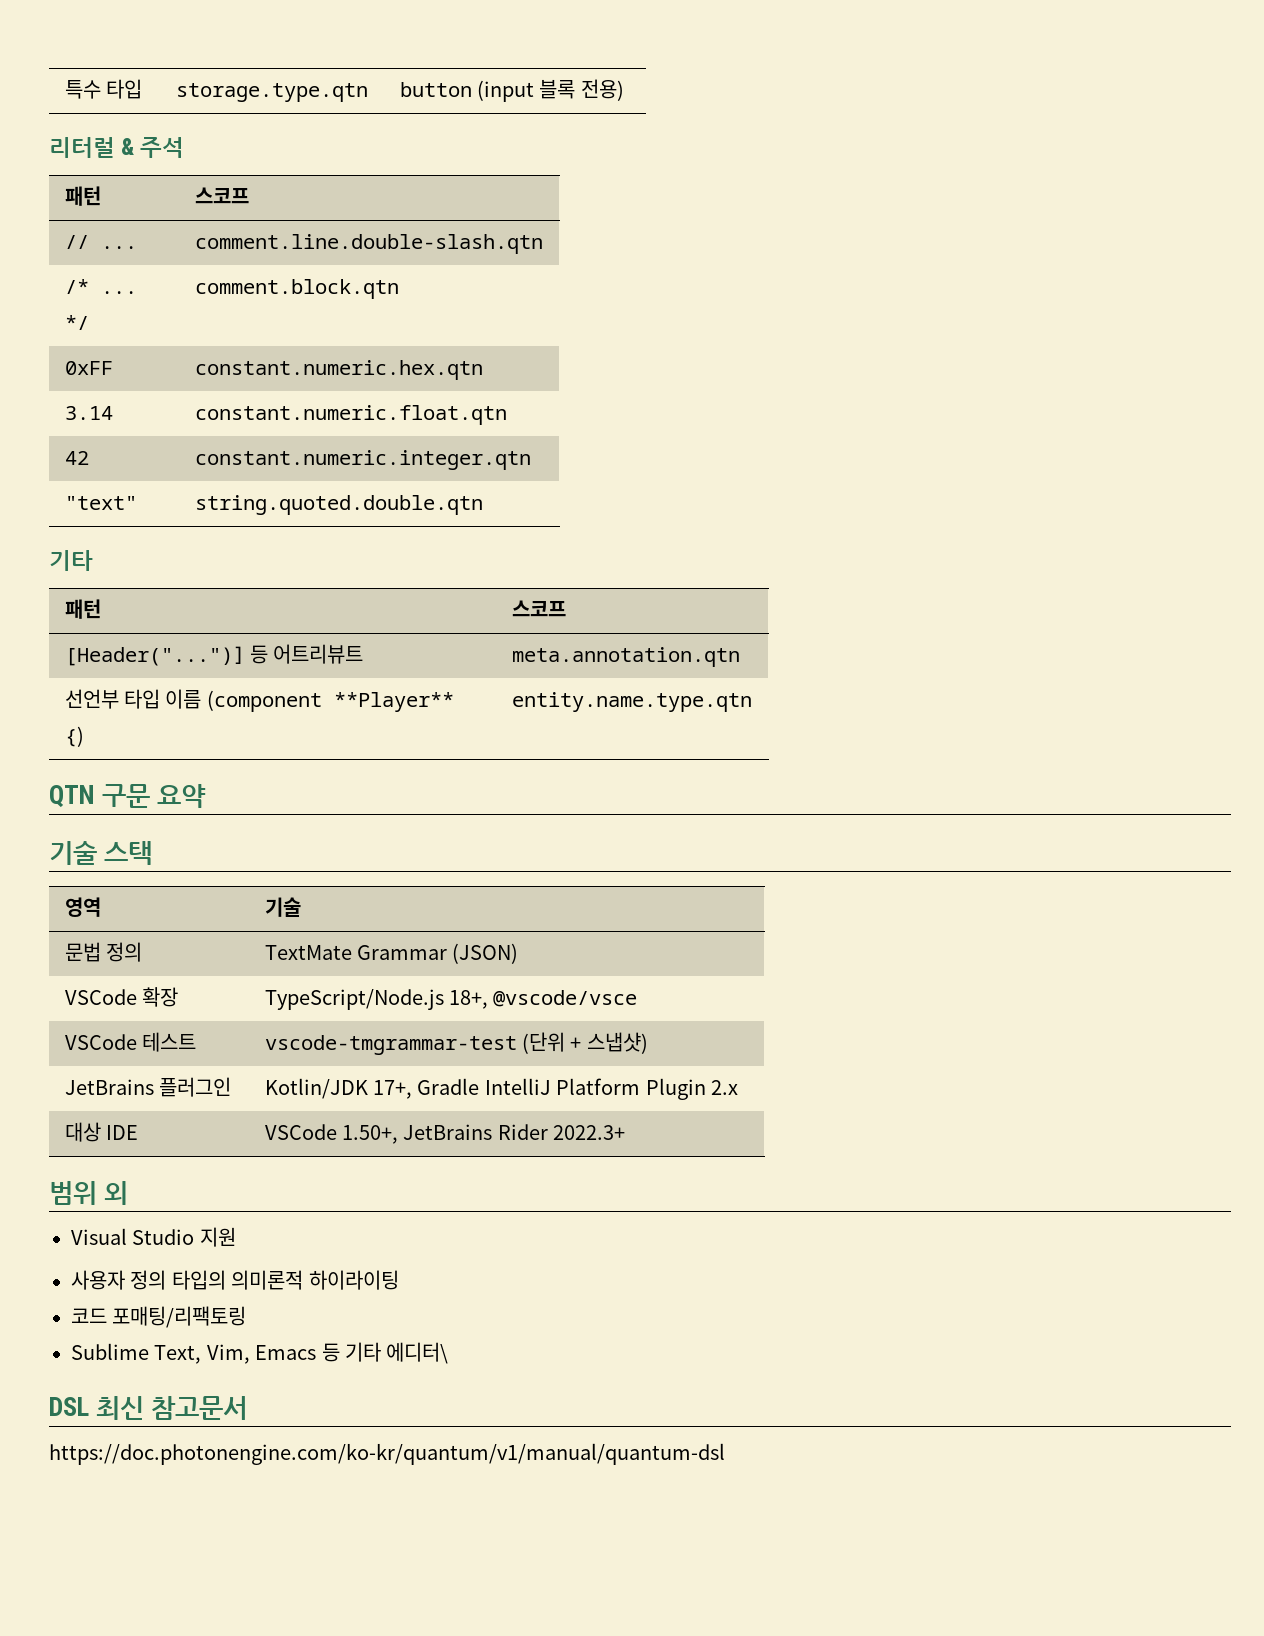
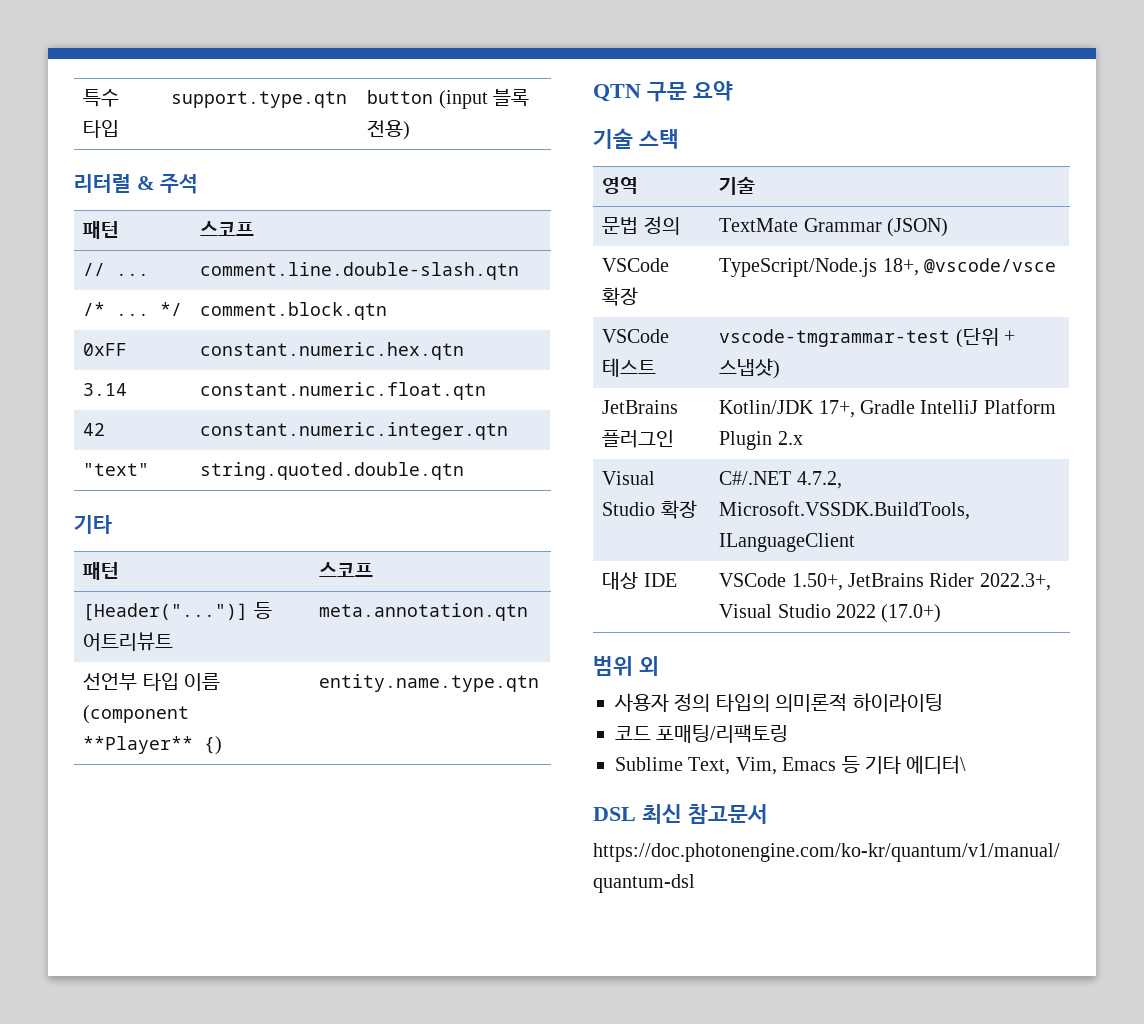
- 특수 타입 | storage.type.qtn | button (input 블록 전용)
+ 특수 타입 | support.type.qtn | button (input 블록 전용)
+ Visual Studio 확장 | C#/.NET 4.7.2, Microsoft.VSSDK.BuildTools, ILanguageClient
- 대상 IDE | VSCode 1.50+, JetBrains Rider 2022.3+
+ 대상 IDE | VSCode 1.50+, JetBrains Rider 2022.3+, Visual Studio 2022 (17.0+)
- Visual Studio 지원

